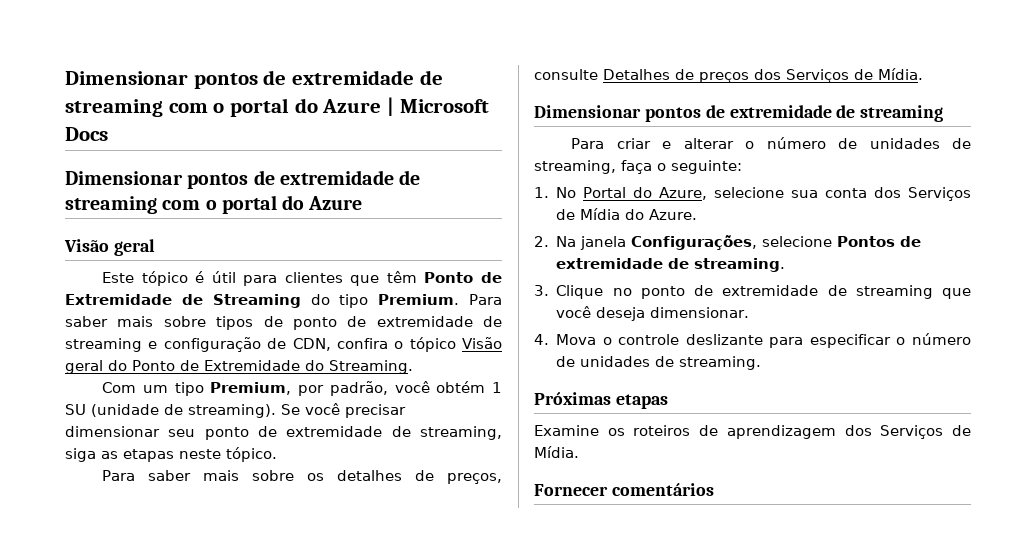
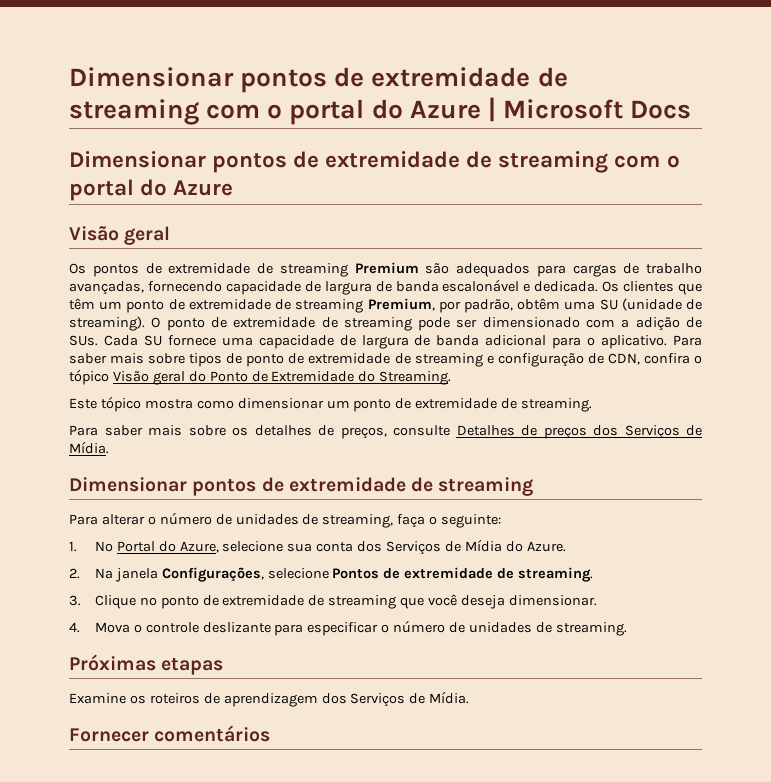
- Este tópico é útil para clientes que têm Ponto de Extremidade de Streaming do tipo Premium.
+ Os pontos de extremidade de streaming Premium são adequados para cargas de trabalho avançadas, fornecendo capacidade de largura de banda escalonável e dedicada. Os clientes que têm um ponto de extremidade de streaming Premium, por padrão, obtêm uma SU (unidade de streaming). O ponto de extremidade de streaming pode ser dimensionado com a adição de SUs. Cada SU fornece uma capacidade de largura de banda adicional para o aplicativo.
- Com um tipo Premium, por padrão, você obtém 1 SU (unidade de streaming). Se você precisar dimensionar seu ponto de extremidade de streaming, siga as etapas neste tópico.
+ Este tópico mostra como dimensionar um ponto de extremidade de streaming.
- Para criar e alterar o número de unidades de streaming, faça o seguinte:
+ Para alterar o número de unidades de streaming, faça o seguinte:

